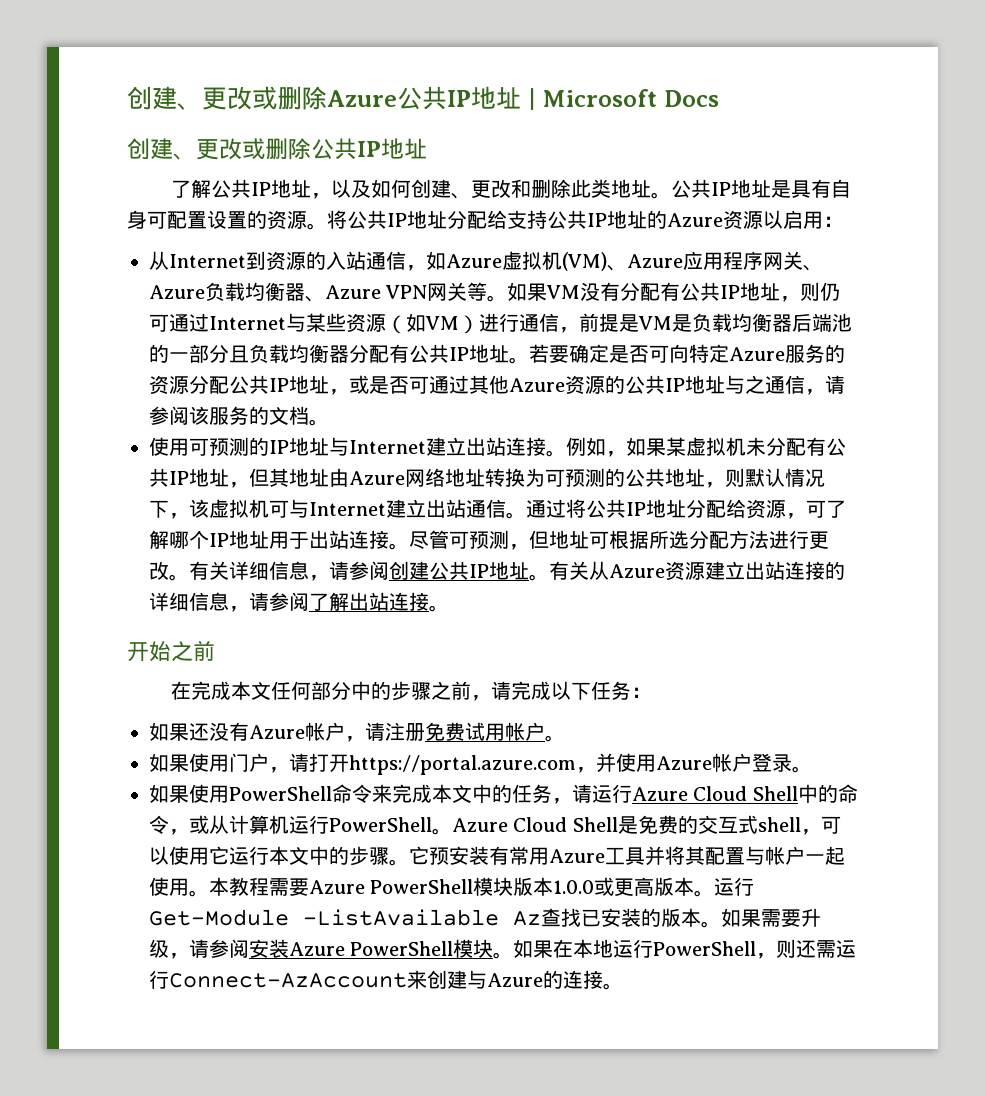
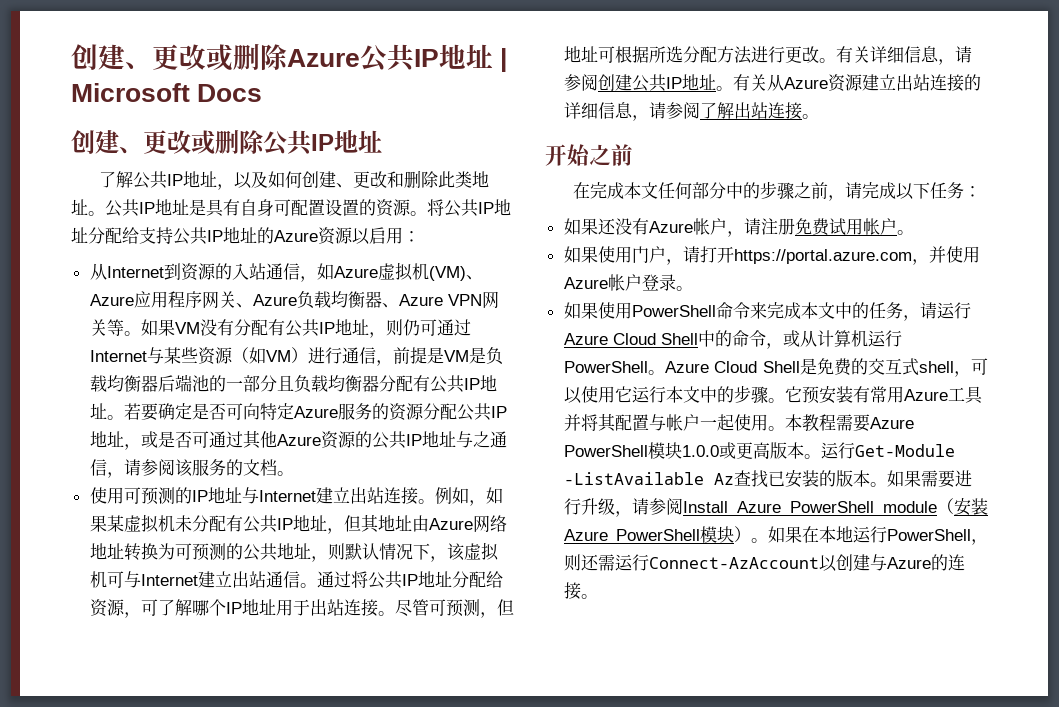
- 本教程需要Azure PowerShell模块版本1.0.0或更高版本。
+ 本教程需要Azure PowerShell模块1.0.0或更高版本。
- 如果需要升级，请参阅安装Azure PowerShell模块。
+ 如果需要进行升级，请参阅Install Azure PowerShell module（安装Azure PowerShell模块）。
- 如果在本地运行PowerShell，则还需运行Connect-AzAccount来创建与Azure的连接。
+ 如果在本地运行PowerShell，则还需运行Connect-AzAccount以创建与Azure的连接。

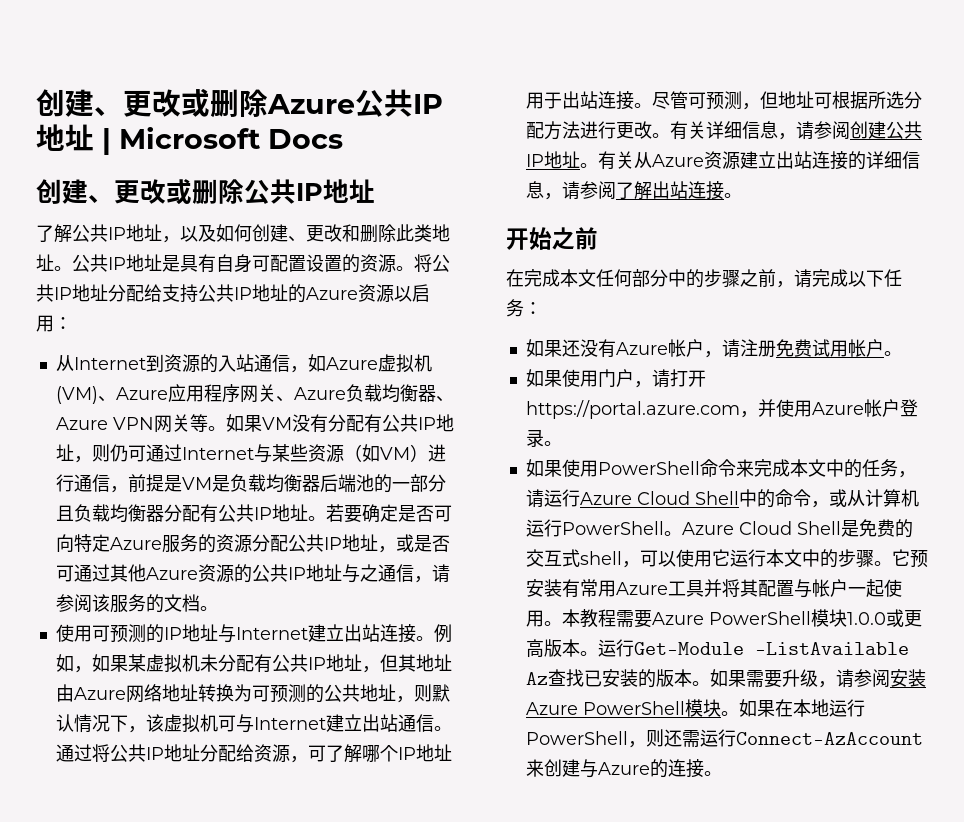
- 如果需要进行升级，请参阅Install Azure PowerShell module（安装Azure PowerShell模块）。
+ 如果需要升级，请参阅安装Azure PowerShell模块。
- 如果在本地运行PowerShell，则还需运行Connect-AzAccount以创建与Azure的连接。
+ 如果在本地运行PowerShell，则还需运行Connect-AzAccount来创建与Azure的连接。

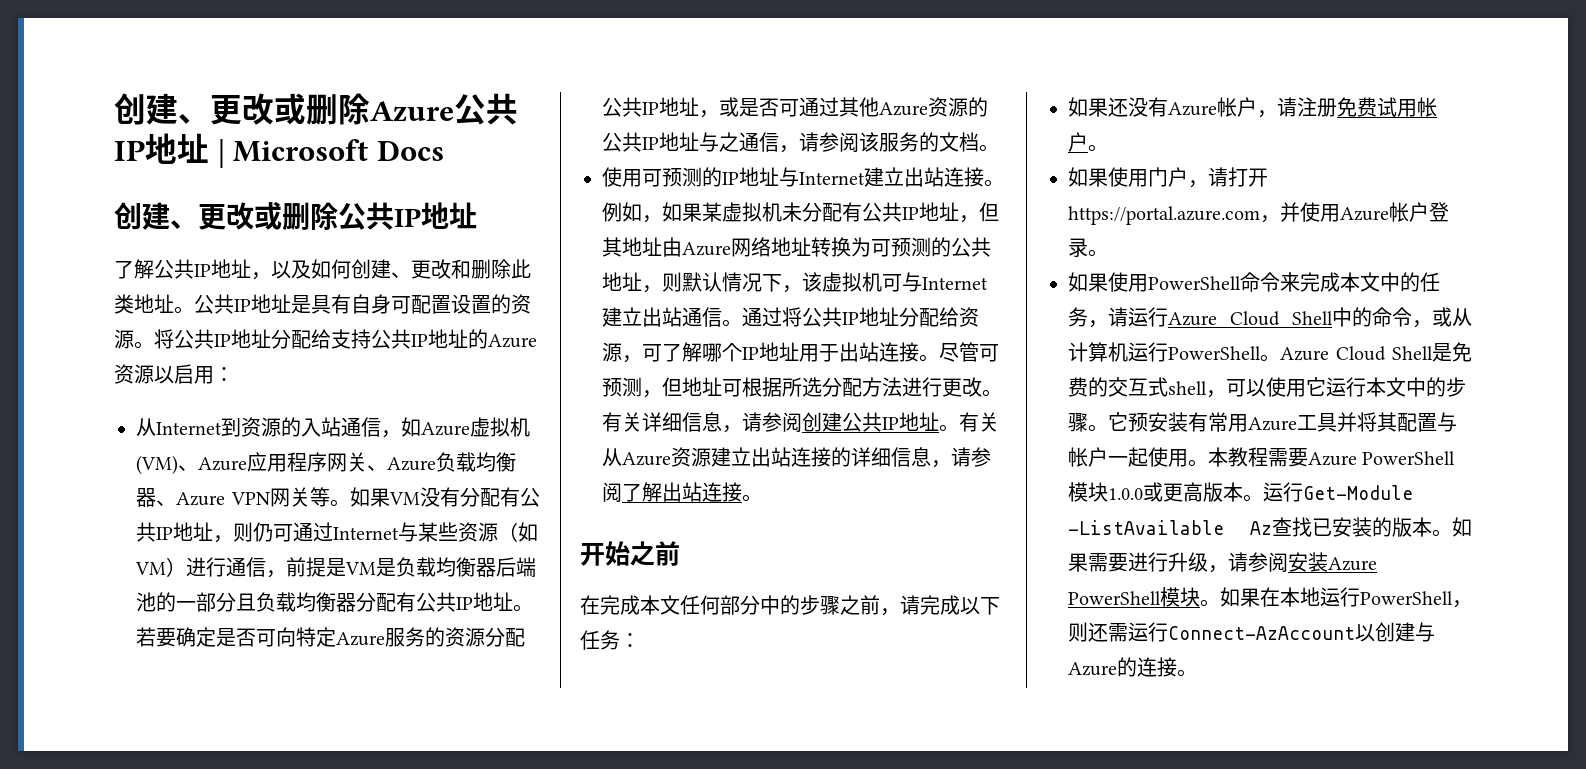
- 如果需要升级，请参阅安装Azure PowerShell模块。
+ 如果需要进行升级，请参阅安装Azure PowerShell模块。
- 如果在本地运行PowerShell，则还需运行Connect-AzAccount来创建与Azure的连接。
+ 如果在本地运行PowerShell，则还需运行Connect-AzAccount以创建与Azure的连接。

